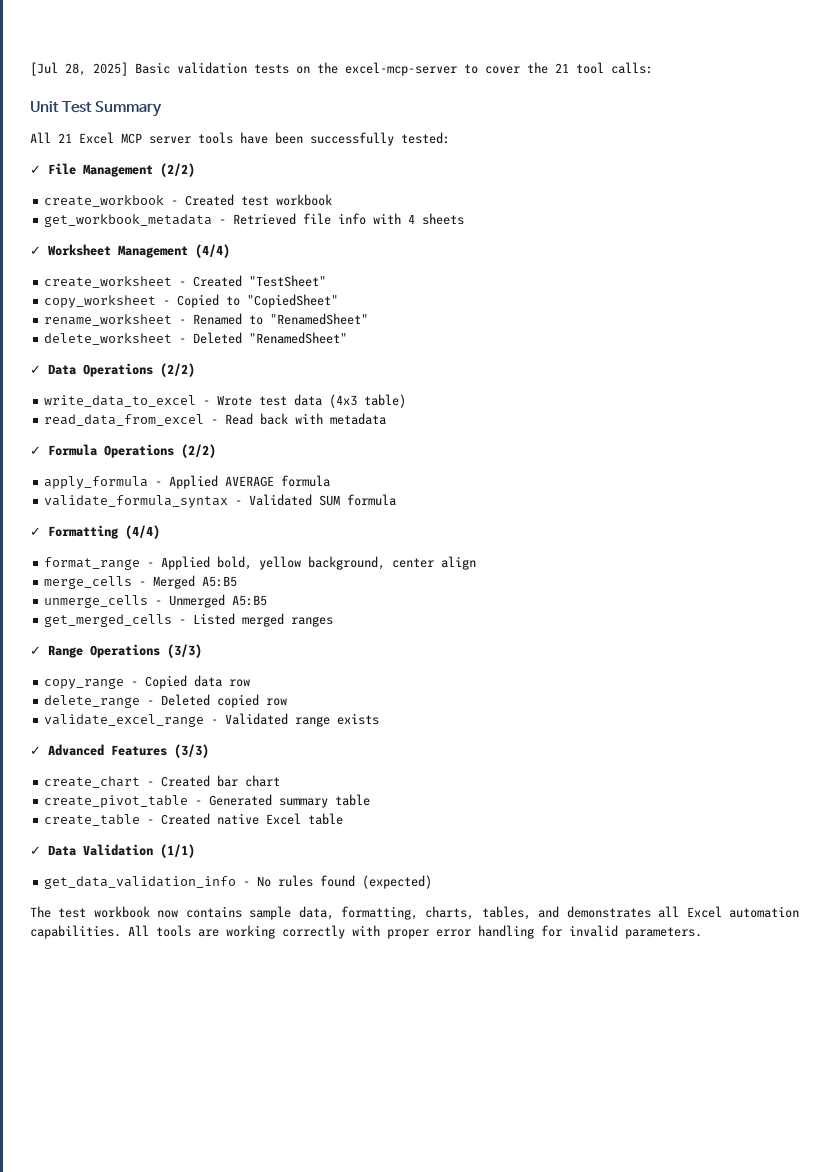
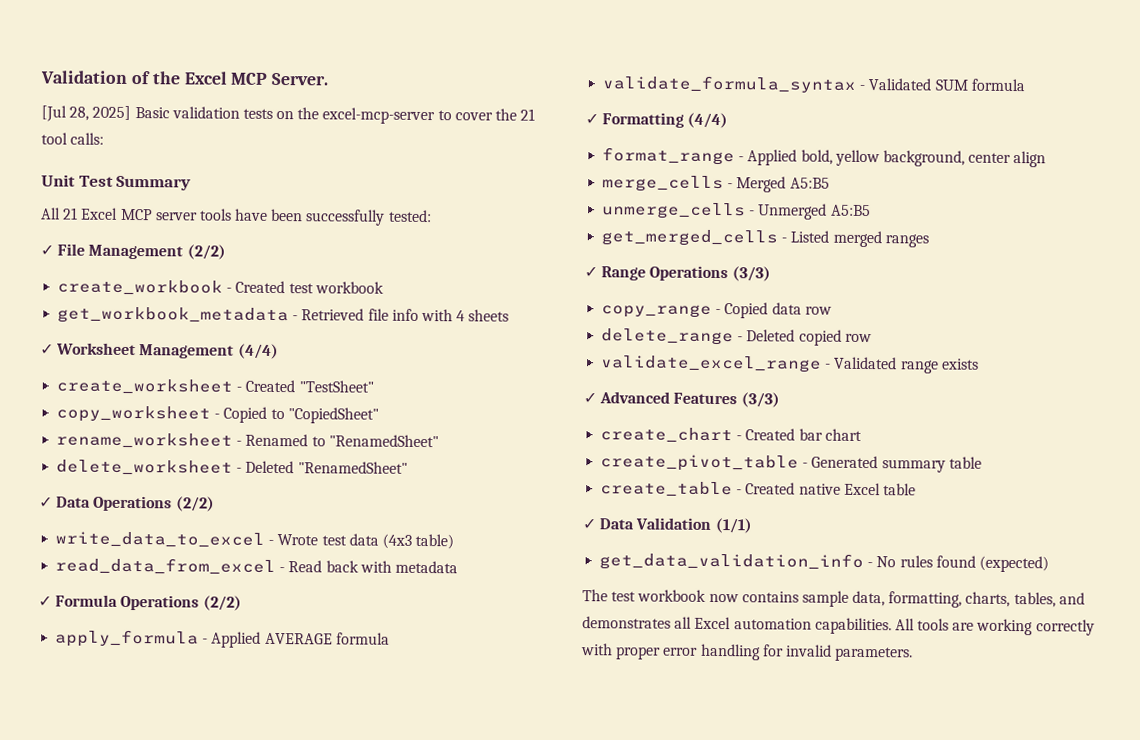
+ Validation of the Excel MCP Server.

